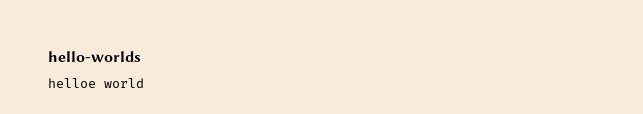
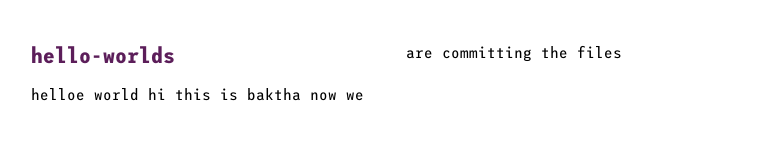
- helloe world
+ helloe world hi this is baktha now we are committing the files

